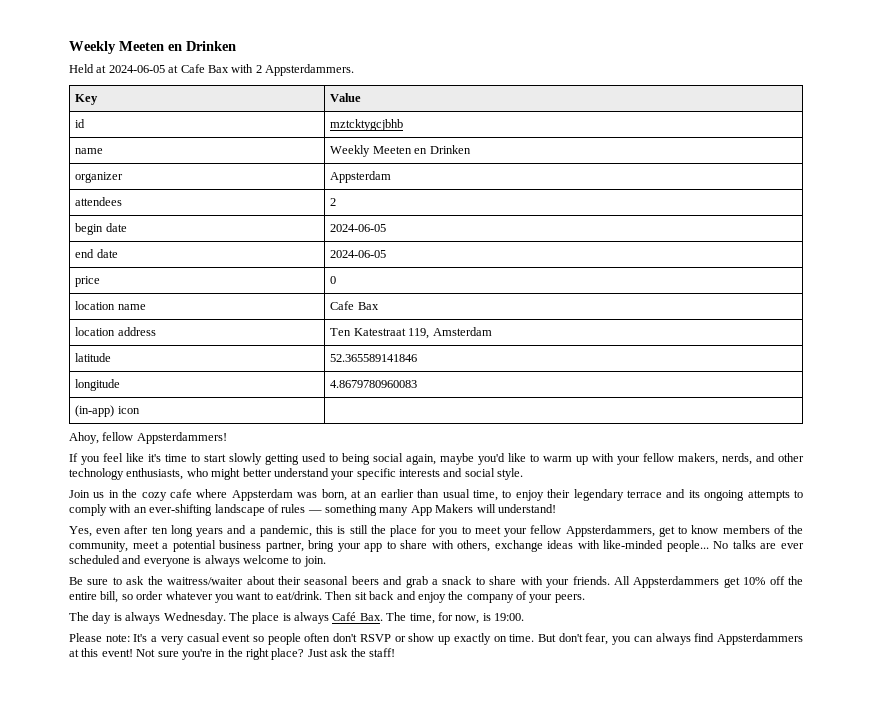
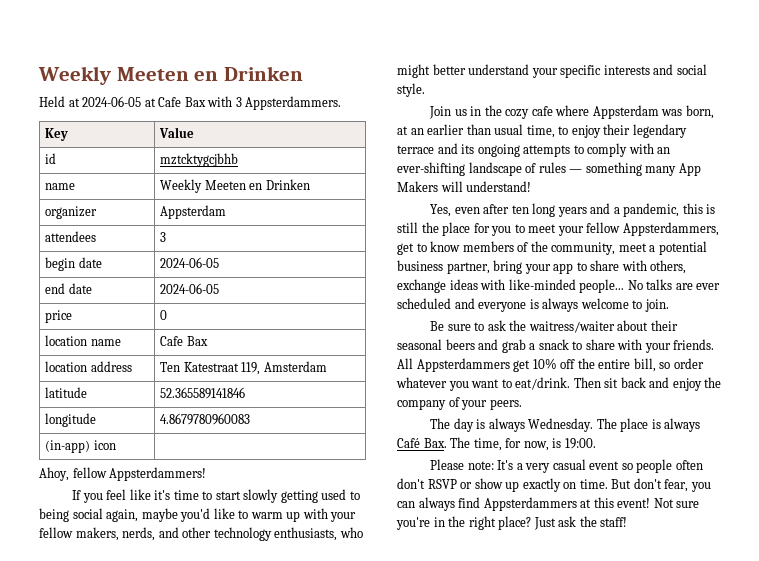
- Held at 2024-06-05 at Cafe Bax with 2 Appsterdammers.
+ Held at 2024-06-05 at Cafe Bax with 3 Appsterdammers.
- attendees | 2
+ attendees | 3

